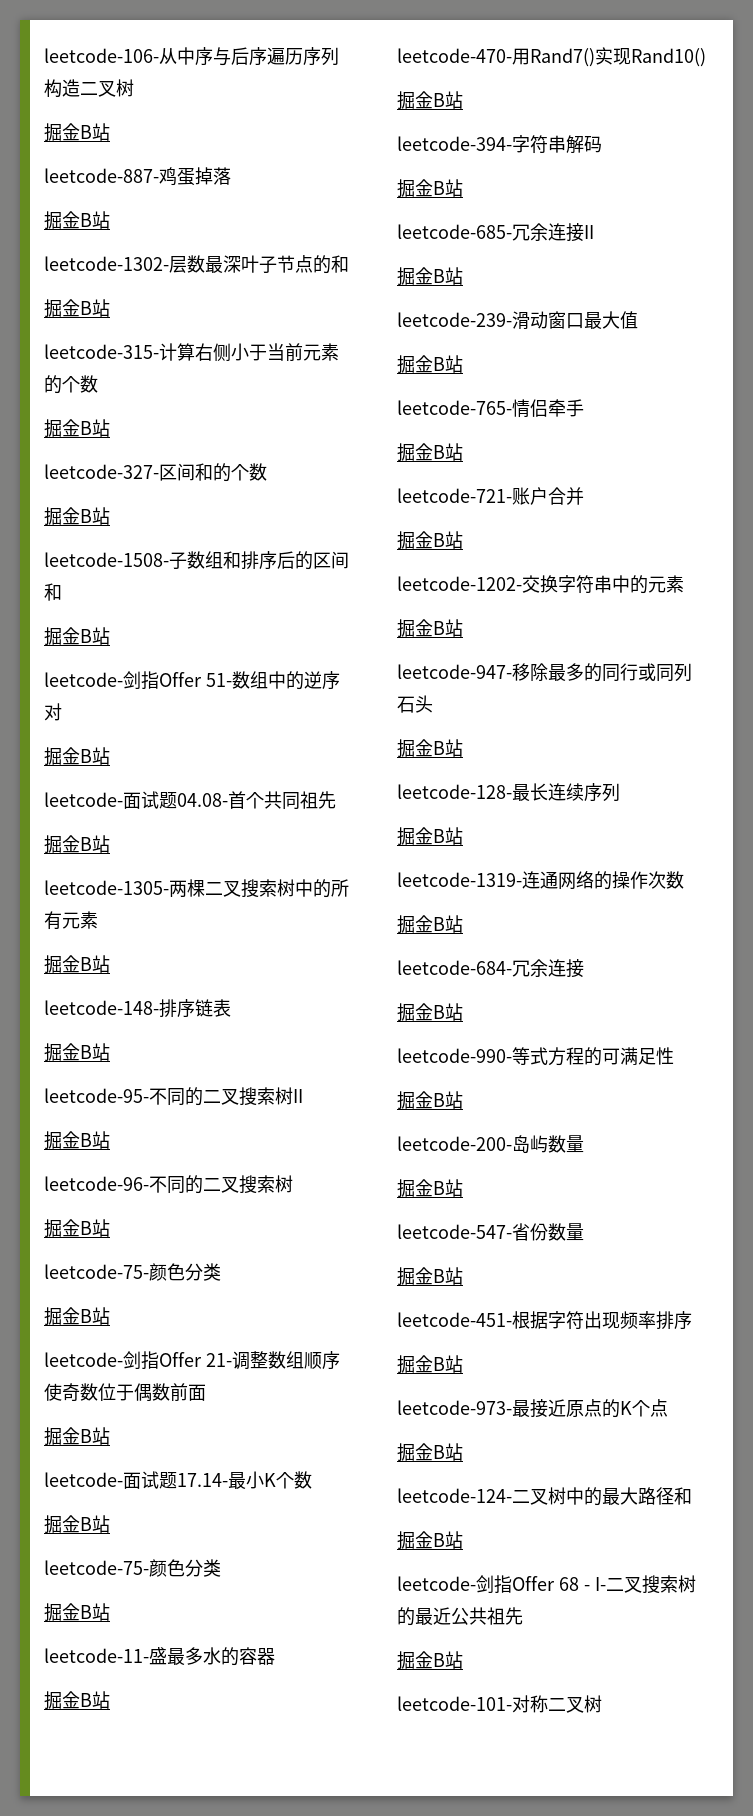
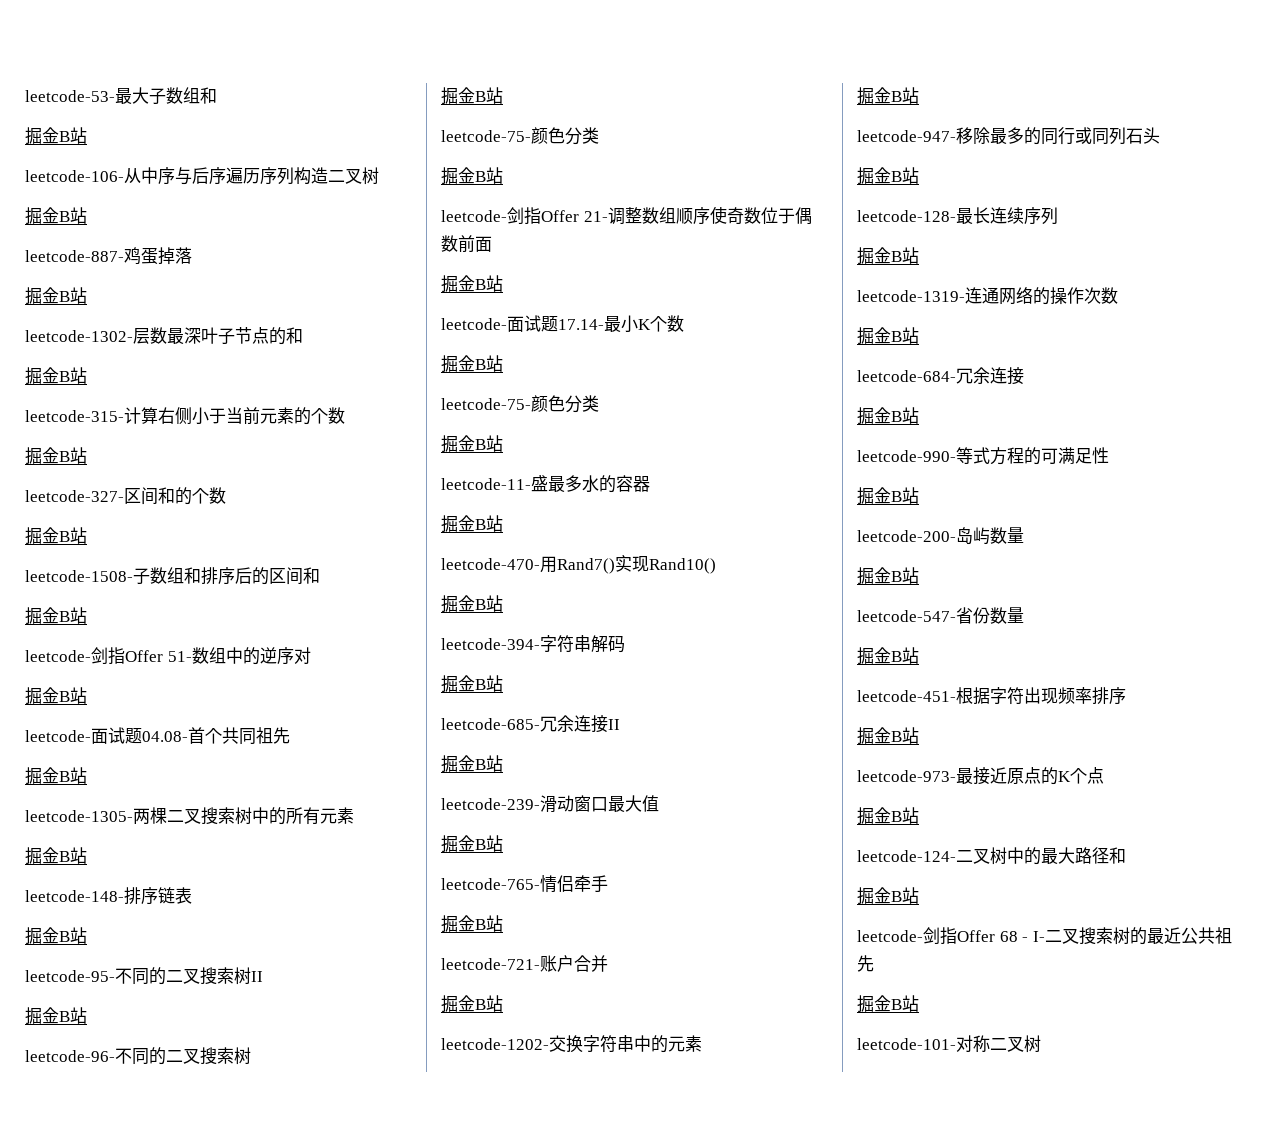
+ leetcode-53-最大子数组和
+ 掘金B站

